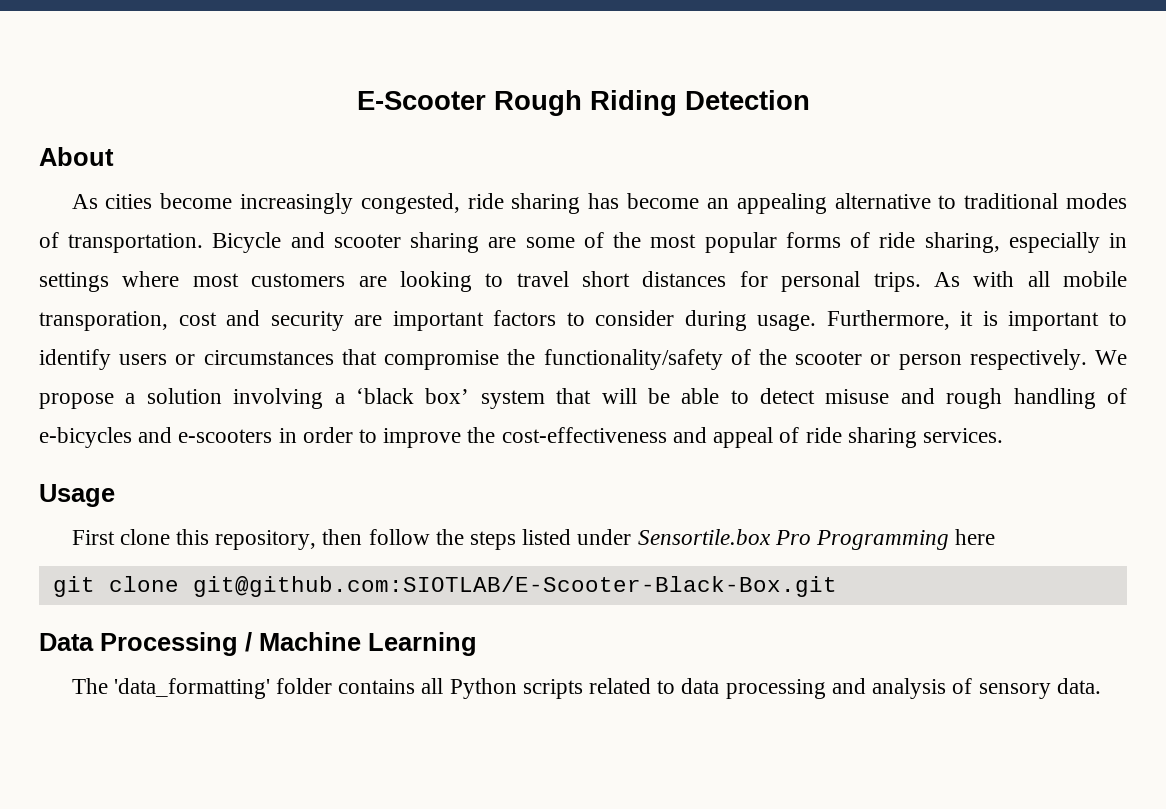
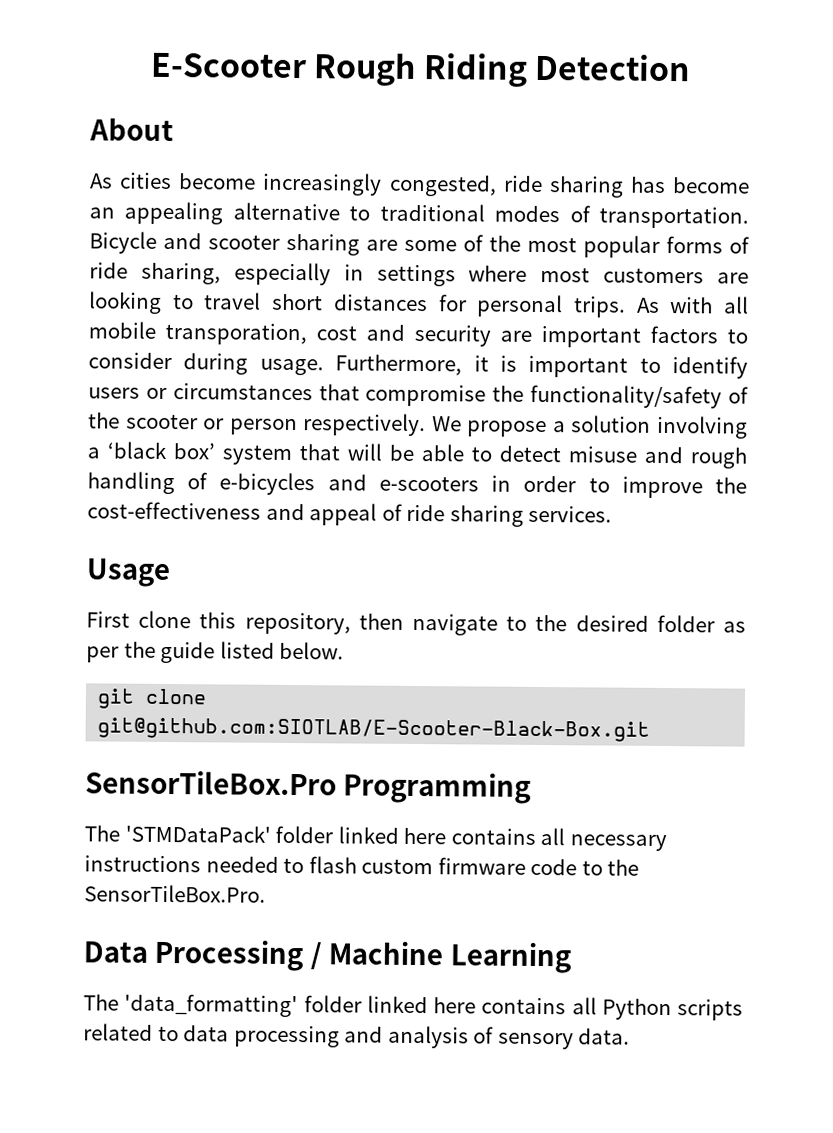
- First clone this repository, then follow the steps listed under Sensortile.box Pro Programming here
+ First clone this repository, then navigate to the desired folder as per the guide listed below.
  git clone git@github.com:SIOTLAB/E-Scooter-Black-Box.git
+ SensorTileBox.Pro Programming
+ The 'STMDataPack' folder linked here contains all necessary instructions needed to flash custom firmware code to the SensorTileBox.Pro.
- The 'data_formatting' folder contains all Python scripts related to data processing and analysis of sensory data.
+ The 'data_formatting' folder linked here contains all Python scripts related to data processing and analysis of sensory data.

